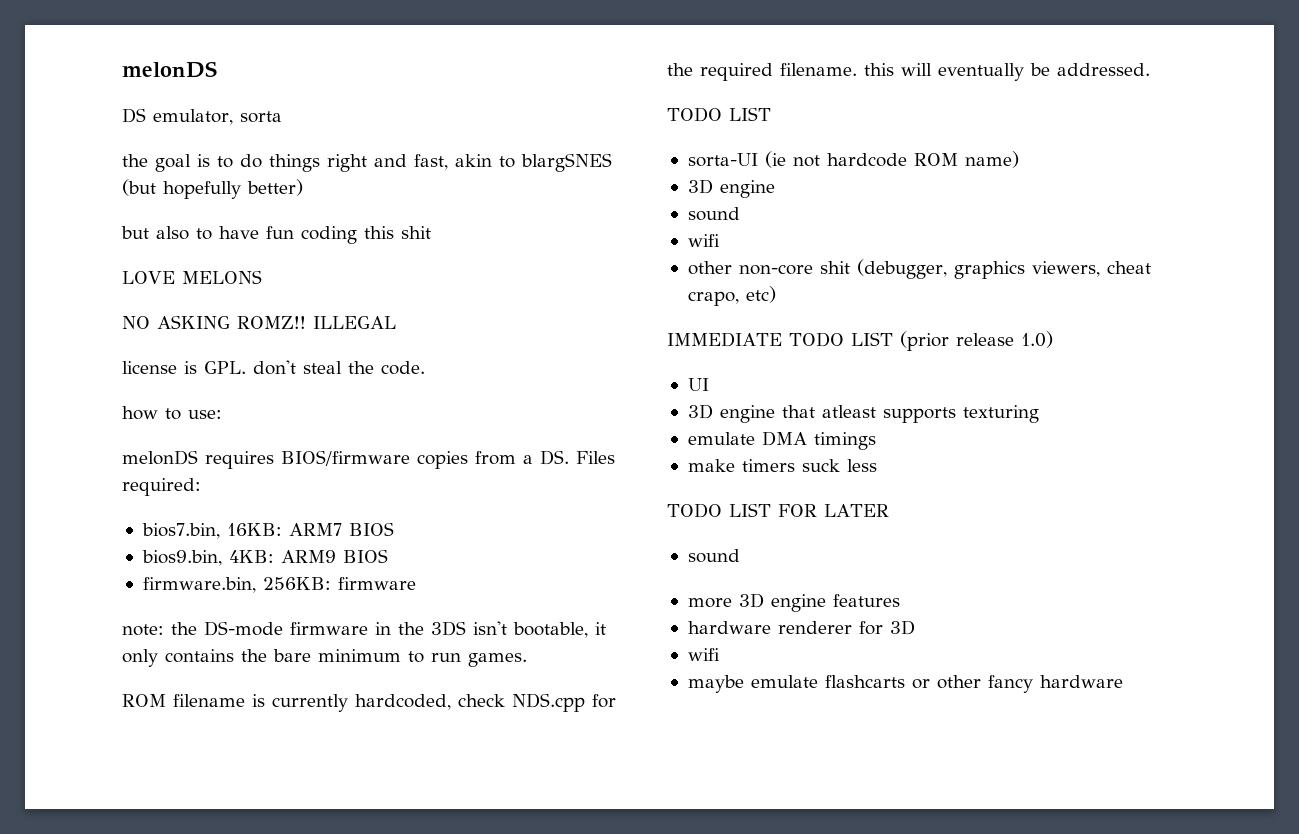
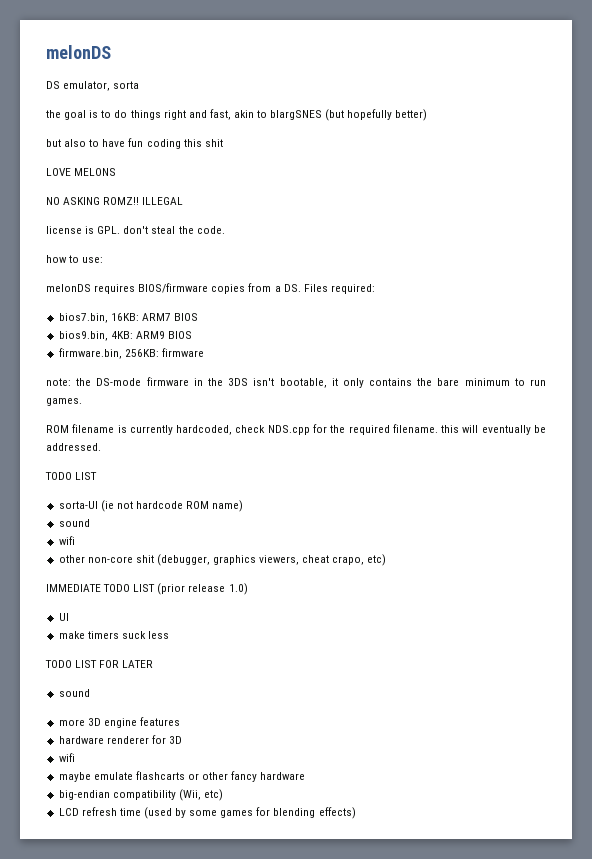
  sorta-UI (ie not hardcode ROM name)
- 3D engine
- 3D engine that atleast supports texturing
- emulate DMA timings
+ big-endian compatibility (Wii, etc)
+ LCD refresh time (used by some games for blending effects)

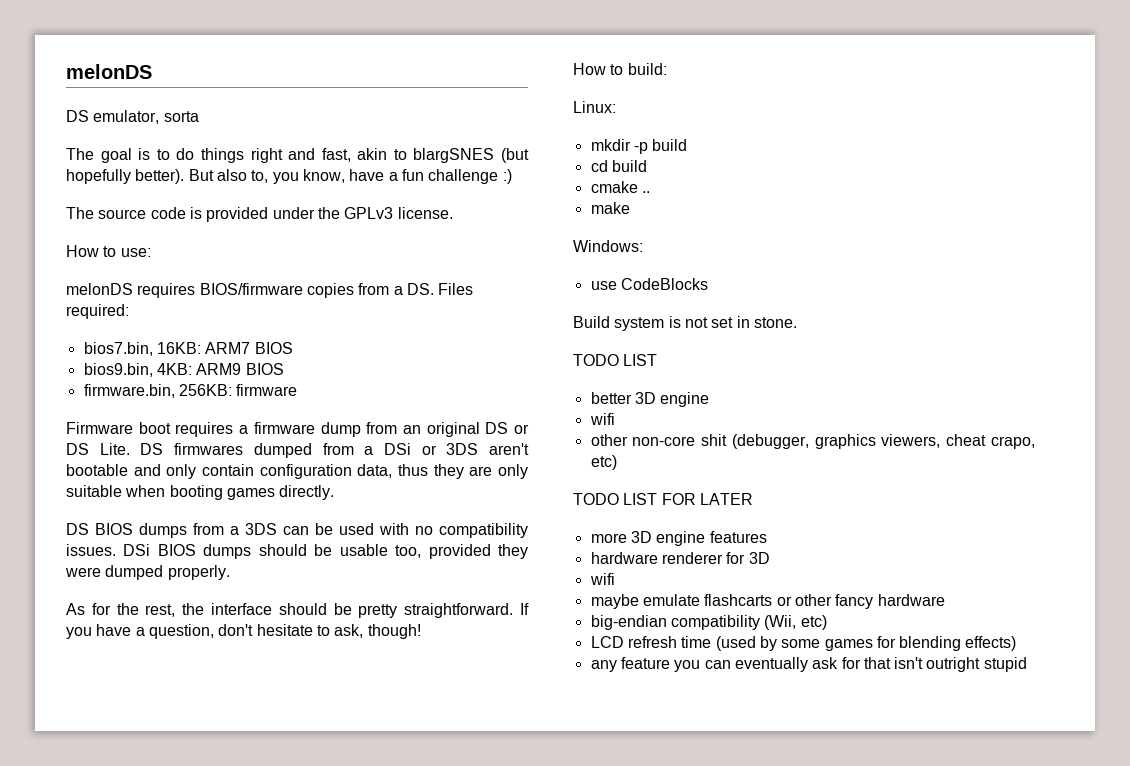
- the goal is to do things right and fast, akin to blargSNES (but hopefully better)
- but also to have fun coding this shit
- LOVE MELONS
- NO ASKING ROMZ!! ILLEGAL
- license is GPL. don't steal the code.
- how to use:
+ The goal is to do things right and fast, akin to blargSNES (but hopefully better). But also to, you know, have a fun challenge :)
+ The source code is provided under the GPLv3 license.
+ How to use:
- note: the DS-mode firmware in the 3DS isn't bootable, it only contains the bare minimum to run games.
- ROM filename is currently hardcoded, check NDS.cpp for the required filename. this will eventually be addressed.
+ Firmware boot requires a firmware dump from an original DS or DS Lite. DS firmwares dumped from a DSi or 3DS aren't bootable and only contain configuration data, thus they are only suitable when booting games directly.
+ DS BIOS dumps from a 3DS can be used with no compatibility issues. DSi BIOS dumps should be usable too, provided they were dumped properly.
+ As for the rest, the interface should be pretty straightforward. If you have a question, don't hesitate to ask, though!
+ How to build:
+ Linux:
+ mkdir -p build
+ cd build
+ cmake ..
+ make
+ Windows:
+ use CodeBlocks
+ Build system is not set in stone.
  TODO LIST
- sorta-UI (ie not hardcode ROM name)
- sound
+ better 3D engine
- IMMEDIATE TODO LIST (prior release 1.0)
- UI
- make timers suck less
  TODO LIST FOR LATER
- sound
+ any feature you can eventually ask for that isn't outright stupid

